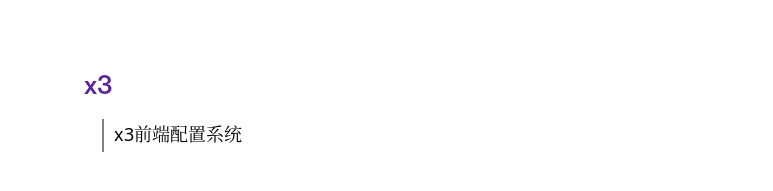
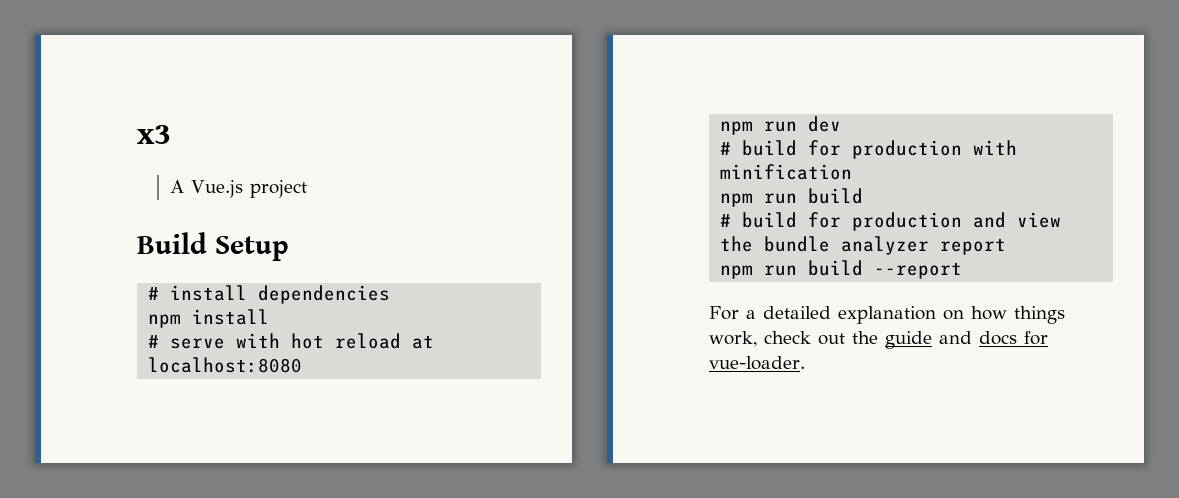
- x3前端配置系统
+ A Vue.js project
+ Build Setup
+ # install dependencies
+ npm install
+ # serve with hot reload at localhost:8080
+ npm run dev
+ # build for production with minification
+ npm run build
+ # build for production and view the bundle analyzer report
+ npm run build --report
+ For a detailed explanation on how things work, check out the guide and docs for vue-loader.

